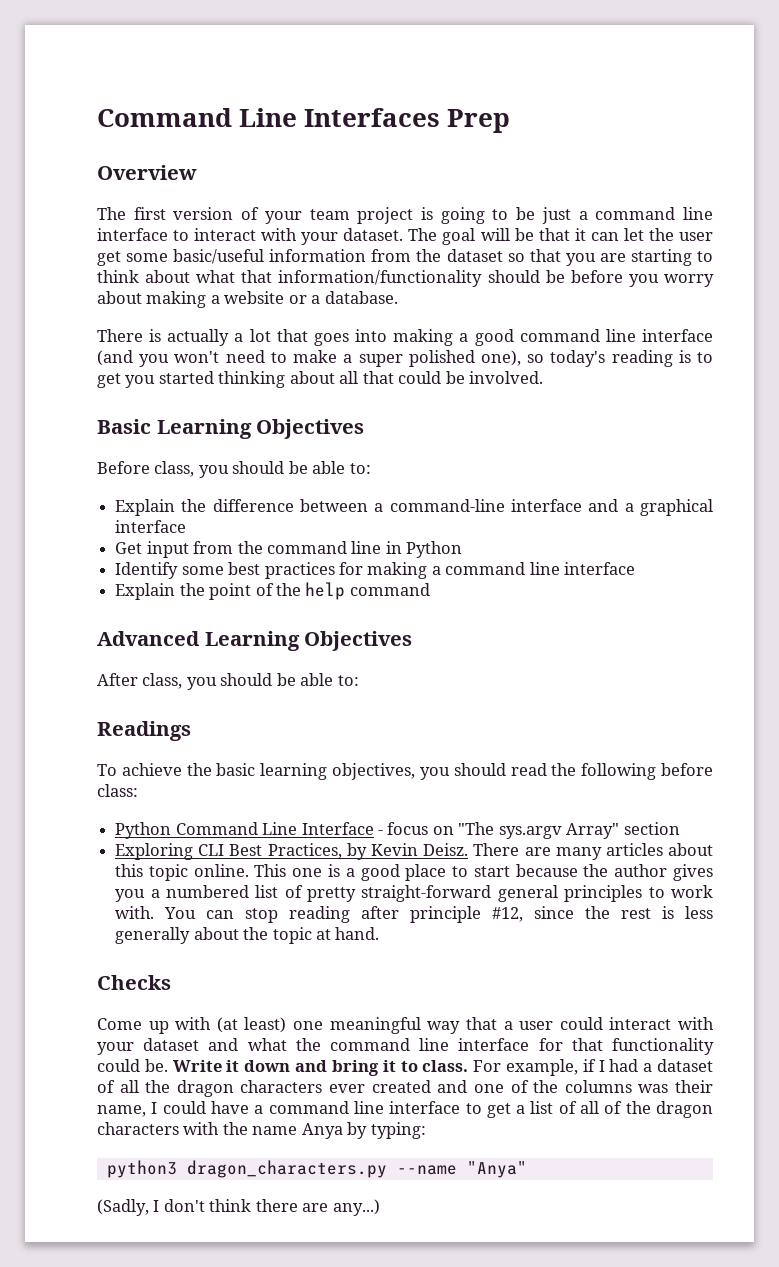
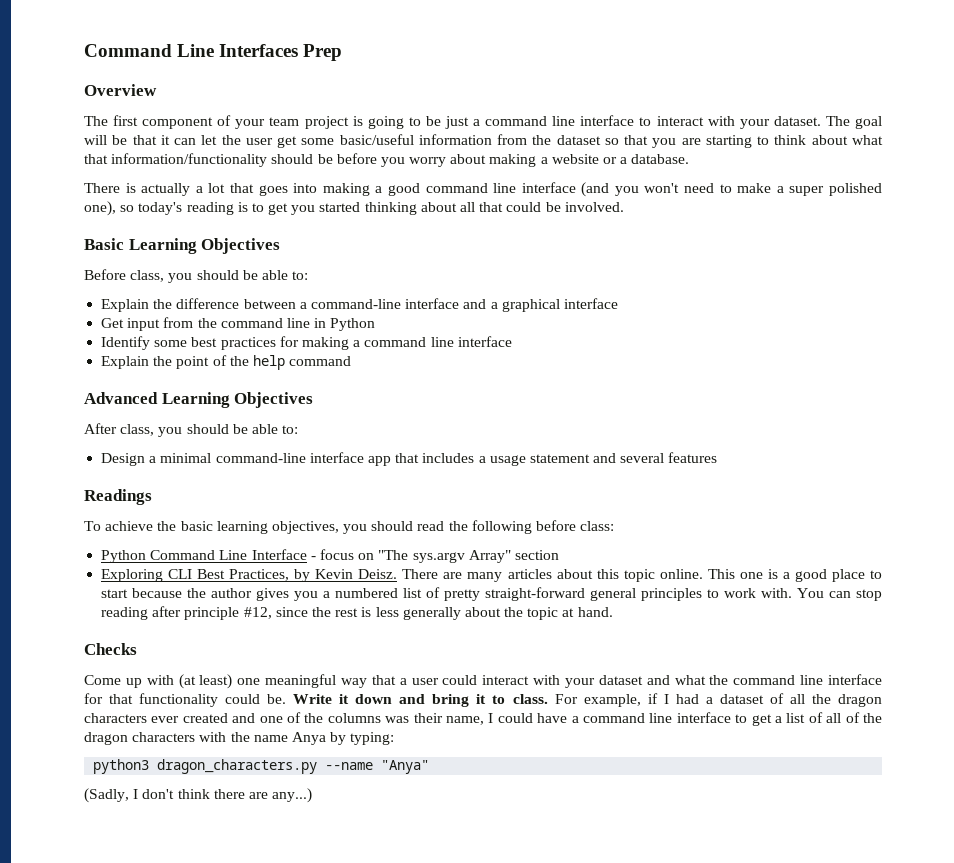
- The first version of your team project is going to be just a command line interface to interact with your dataset.
+ The first component of your team project is going to be just a command line interface to interact with your dataset.
+ Design a minimal command-line interface app that includes a usage statement and several features

